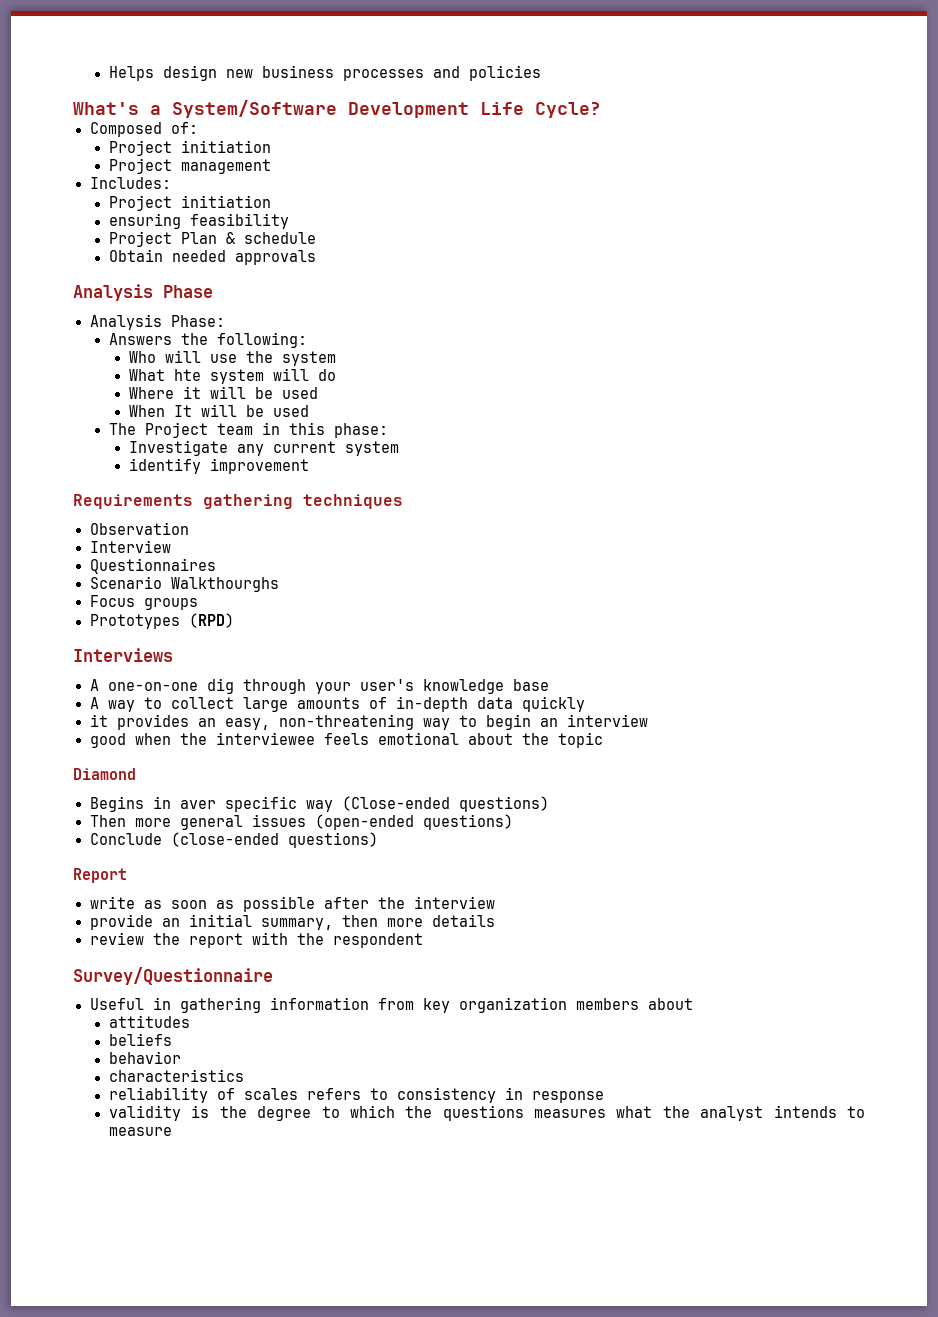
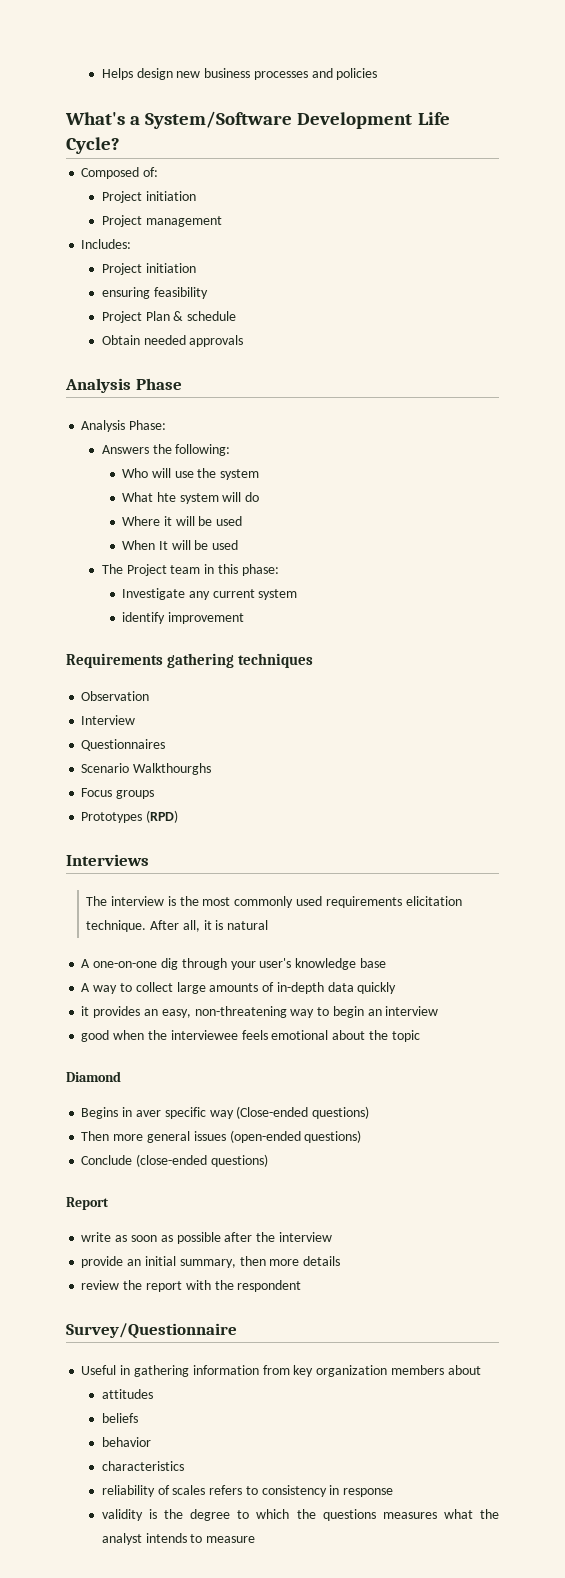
+ The interview is the most commonly used requirements elicitation technique. After all, it is natural

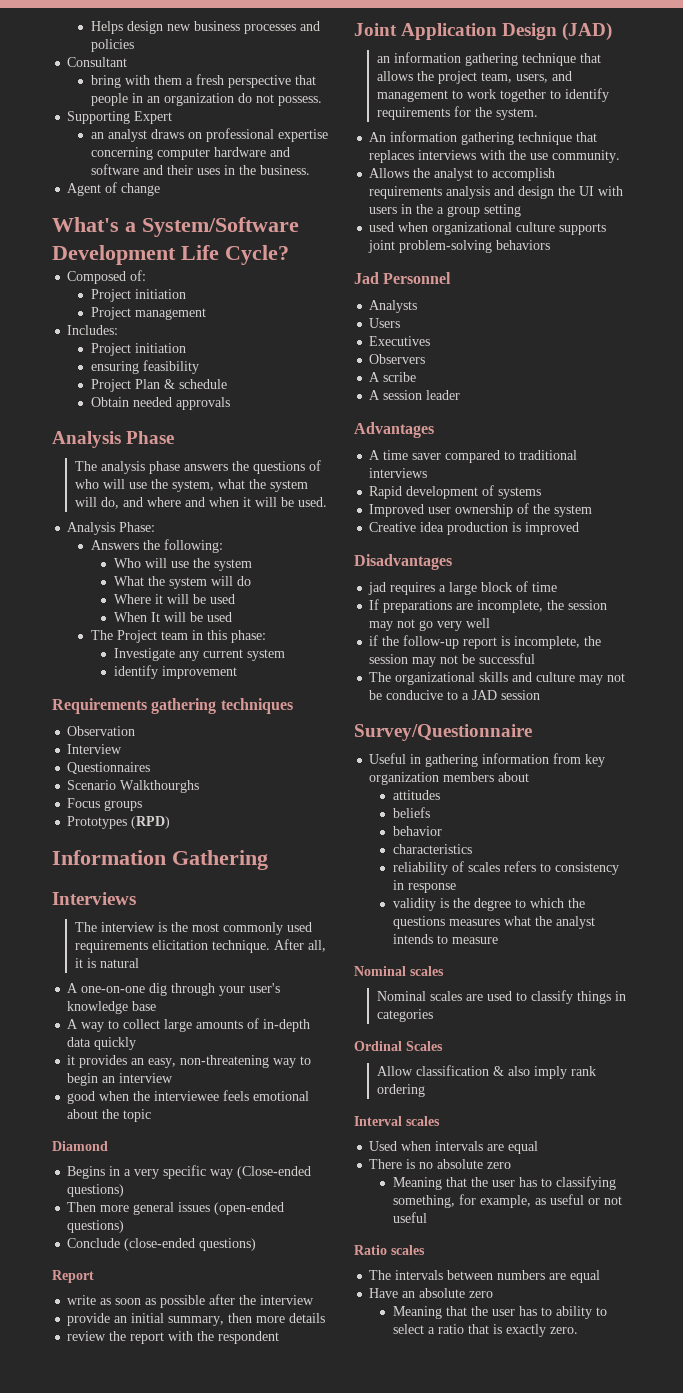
+ Consultant
+ bring with them a fresh perspective that people in an organization do not possess.
+ Supporting Expert
+ an analyst draws on professional expertise concerning computer hardware and software and their uses in the business.
+ Agent of change
+ The analysis phase answers the questions of who will use the system, what the system will do, and where and when it will be used.
- What hte system will do
+ What the system will do
+ Information Gathering
- Begins in aver specific way (Close-ended questions)
+ Begins in a very specific way (Close-ended questions)
+ Joint Application Design (JAD)
+ an information gathering technique that allows the project team, users, and management to work together to identify requirements for the system.
+ An information gathering technique that replaces interviews with the use community.
+ Allows the analyst to accomplish requirements analysis and design the UI with users in the a group setting
+ used when organizational culture supports joint problem-solving behaviors
+ Jad Personnel
+ Analysts
+ Users
+ Executives
+ Observers
+ A scribe
+ A session leader
+ Advantages
+ A time saver compared to traditional interviews
+ Rapid development of systems
+ Improved user ownership of the system
+ Creative idea production is improved
+ Disadvantages
+ jad requires a large block of time
+ If preparations are incomplete, the session may not go very well
+ if the follow-up report is incomplete, the session may not be successful
+ The organizational skills and culture may not be conducive to a JAD session
  validity is the degree to which the questions measures what the analyst intends to measure
+ Nominal scales
+ Nominal scales are used to classify things in categories
+ Ordinal Scales
+ Allow classification & also imply rank ordering
+ Interval scales
+ Used when intervals are equal
+ There is no absolute zero
+ Meaning that the user has to classifying something, for example, as useful or not useful
+ Ratio scales
+ The intervals between numbers are equal
+ Have an absolute zero
+ Meaning that the user has to ability to select a ratio that is exactly zero.

